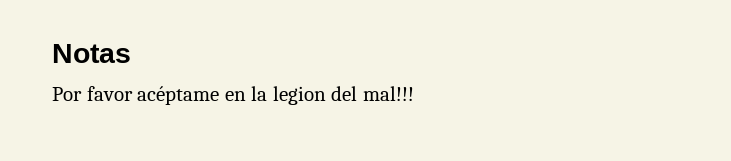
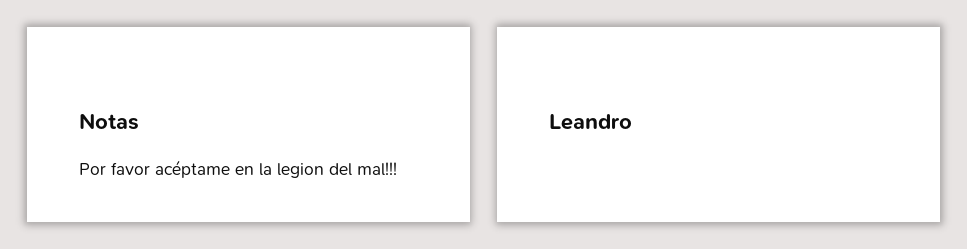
+ Leandro

